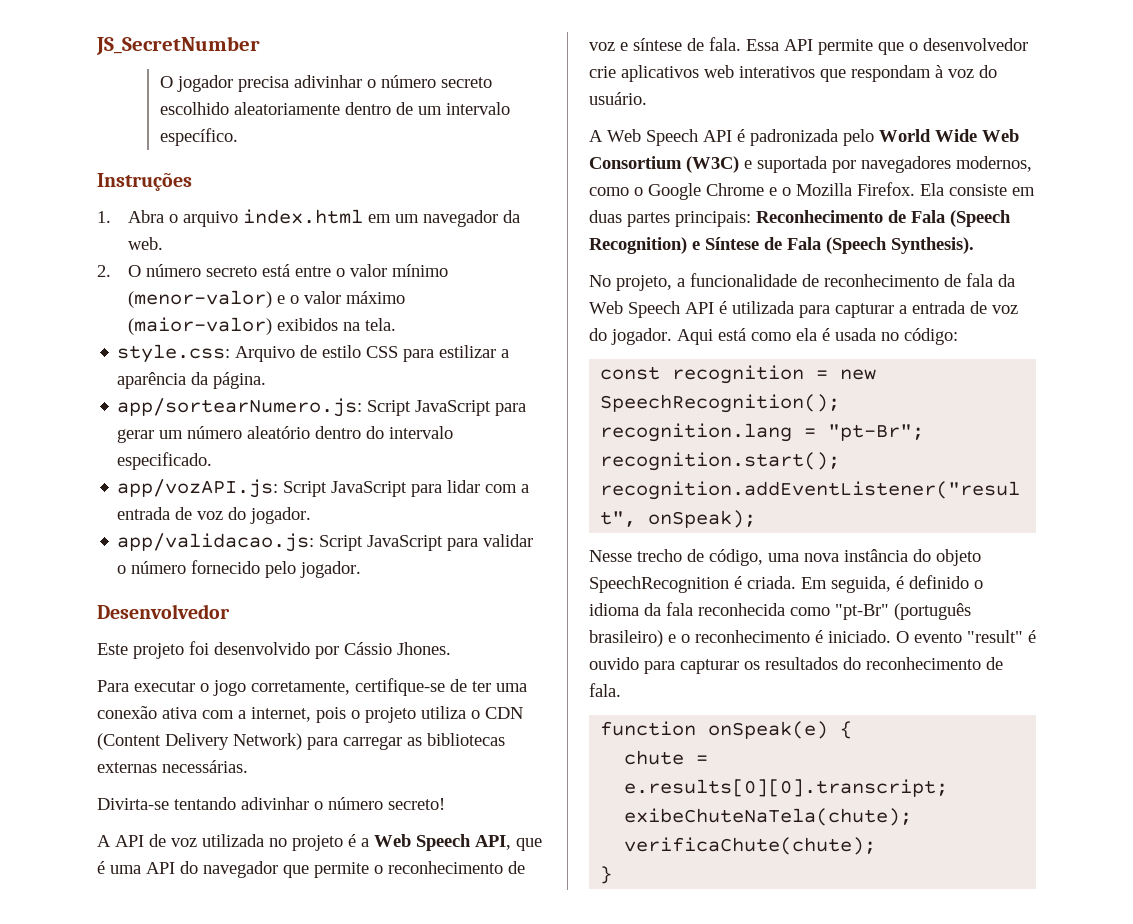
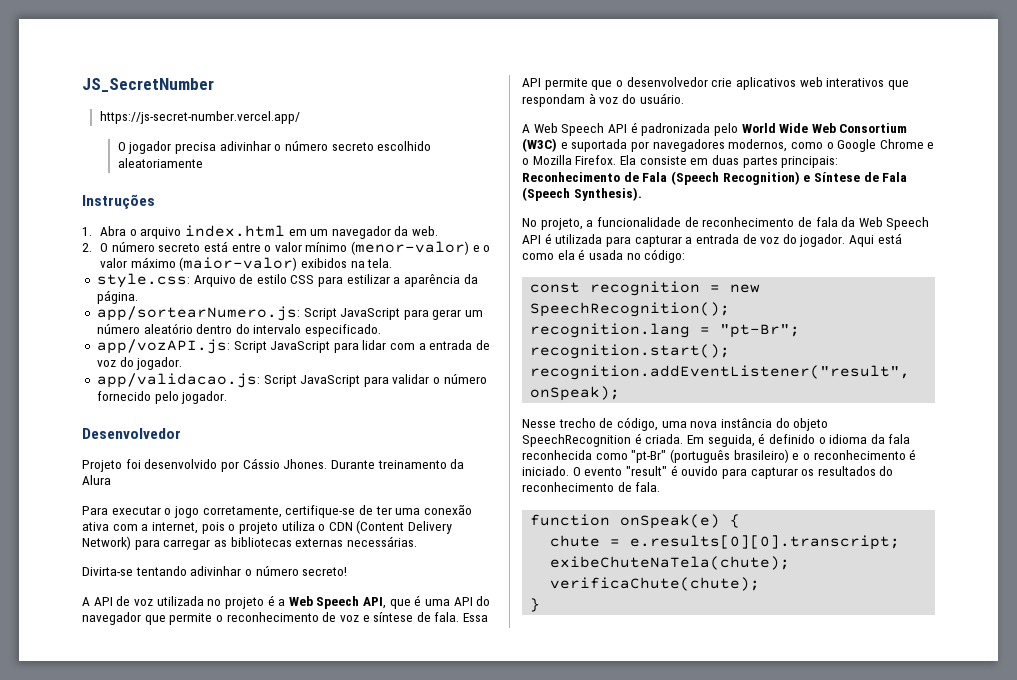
+ https://js-secret-number.vercel.app/
- O jogador precisa adivinhar o número secreto escolhido aleatoriamente dentro de um intervalo específico.
+ O jogador precisa adivinhar o número secreto escolhido aleatoriamente
- Este projeto foi desenvolvido por Cássio Jhones.
+ Projeto foi desenvolvido por Cássio Jhones. Durante treinamento da Alura

